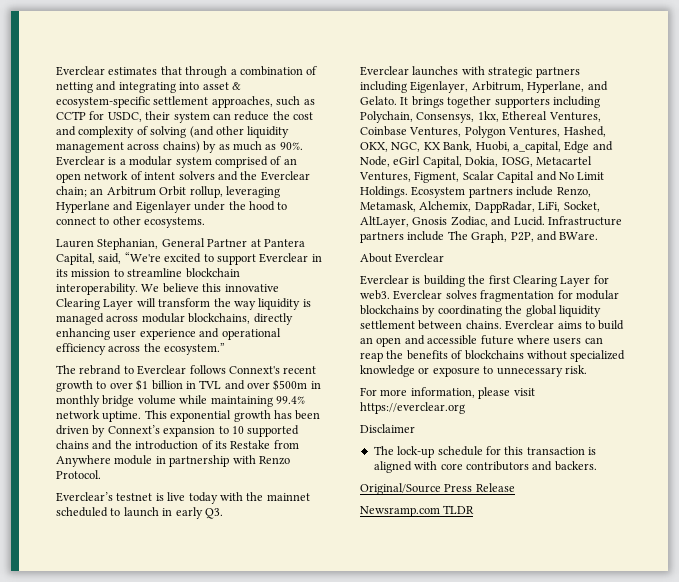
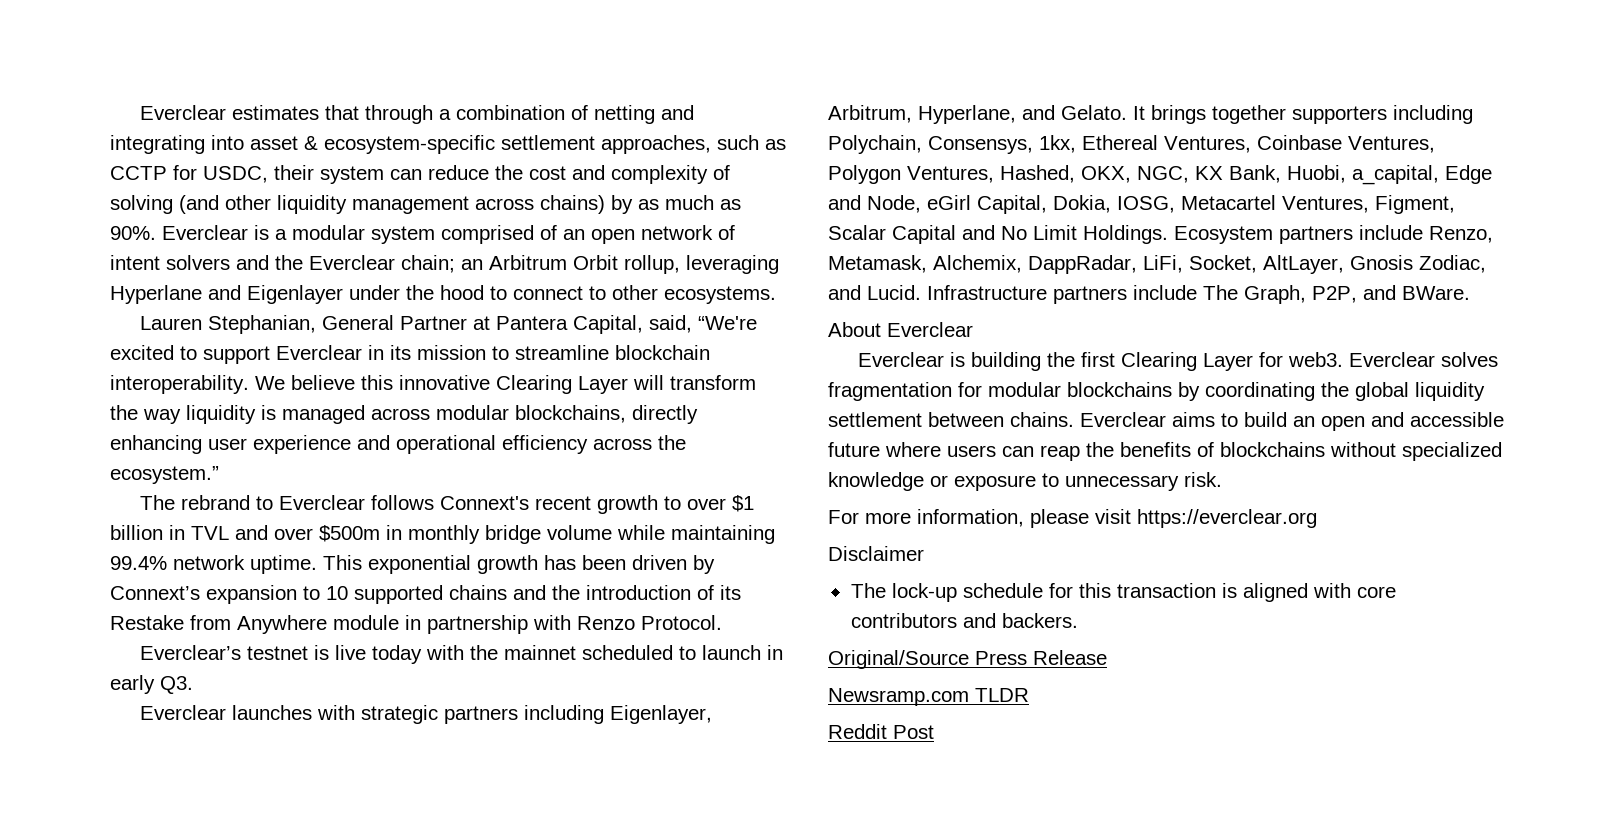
+ Reddit Post

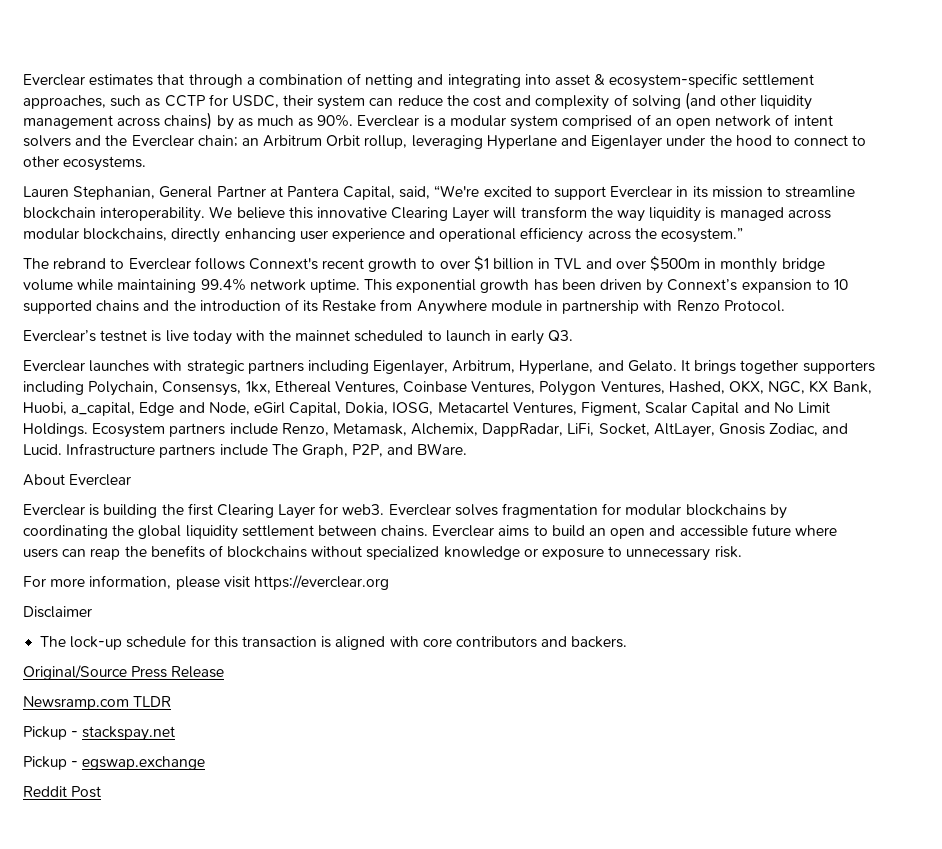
+ Pickup - stackspay.net
+ Pickup - egswap.exchange

